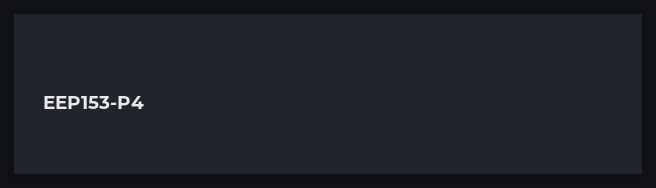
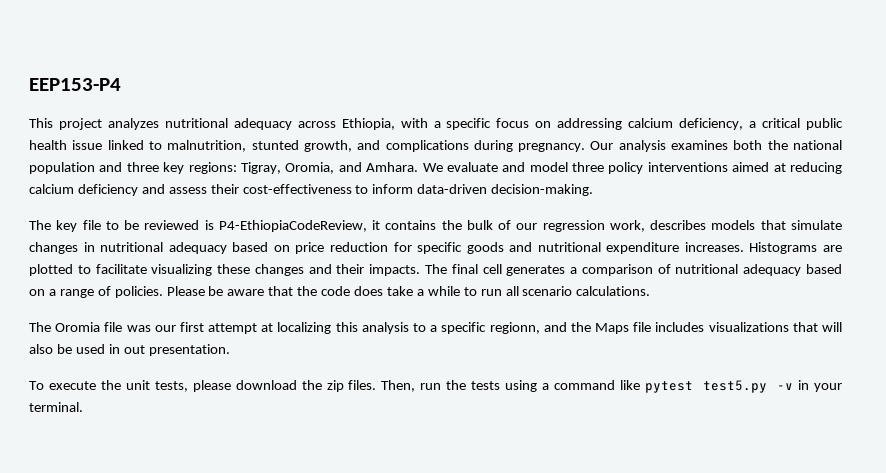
+ This project analyzes nutritional adequacy across Ethiopia, with a specific focus on addressing calcium deficiency, a critical public health issue linked to malnutrition, stunted growth, and complications during pregnancy. Our analysis examines both the national population and three key regions: Tigray, Oromia, and Amhara. We evaluate and model three policy interventions aimed at reducing calcium deficiency and assess their cost-effectiveness to inform data-driven decision-making.
+ The key file to be reviewed is P4-EthiopiaCodeReview, it contains the bulk of our regression work, describes models that simulate changes in nutritional adequacy based on price reduction for specific goods and nutritional expenditure increases. Histograms are plotted to facilitate visualizing these changes and their impacts. The final cell generates a comparison of nutritional adequacy based on a range of policies. Please be aware that the code does take a while to run all scenario calculations.
+ The Oromia file was our first attempt at localizing this analysis to a specific regionn, and the Maps file includes visualizations that will also be used in out presentation.
+ To execute the unit tests, please download the zip files. Then, run the tests using a command like pytest test5.py -v in your terminal.

